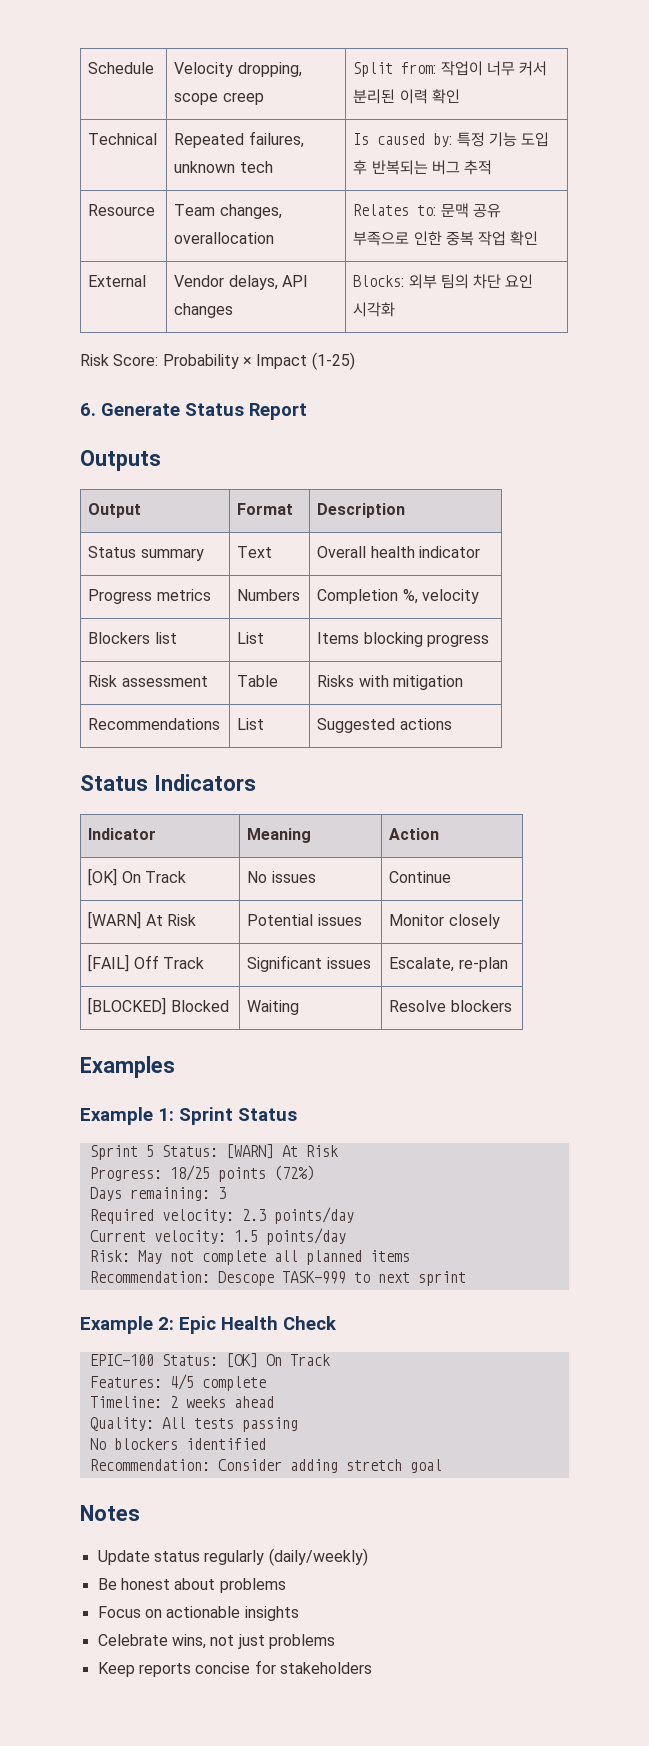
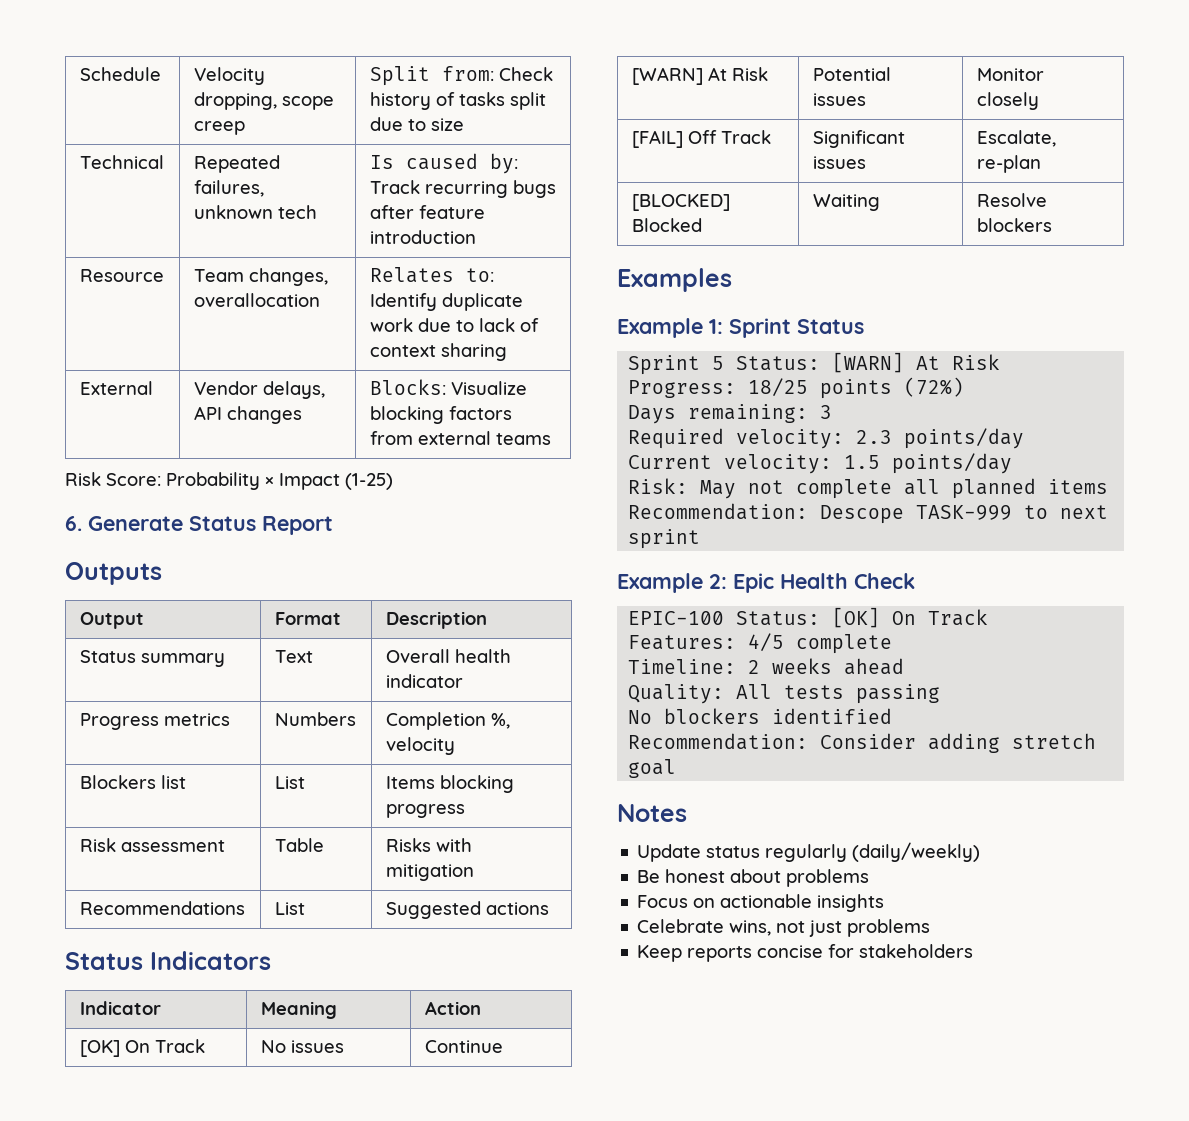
- Schedule | Velocity dropping, scope creep | Split from: 작업이 너무 커서 분리된 이력 확인
+ Schedule | Velocity dropping, scope creep | Split from: Check history of tasks split due to size
- Technical | Repeated failures, unknown tech | Is caused by: 특정 기능 도입 후 반복되는 버그 추적
+ Technical | Repeated failures, unknown tech | Is caused by: Track recurring bugs after feature introduction
- Resource | Team changes, overallocation | Relates to: 문맥 공유 부족으로 인한 중복 작업 확인
+ Resource | Team changes, overallocation | Relates to: Identify duplicate work due to lack of context sharing
- External | Vendor delays, API changes | Blocks: 외부 팀의 차단 요인 시각화
+ External | Vendor delays, API changes | Blocks: Visualize blocking factors from external teams

